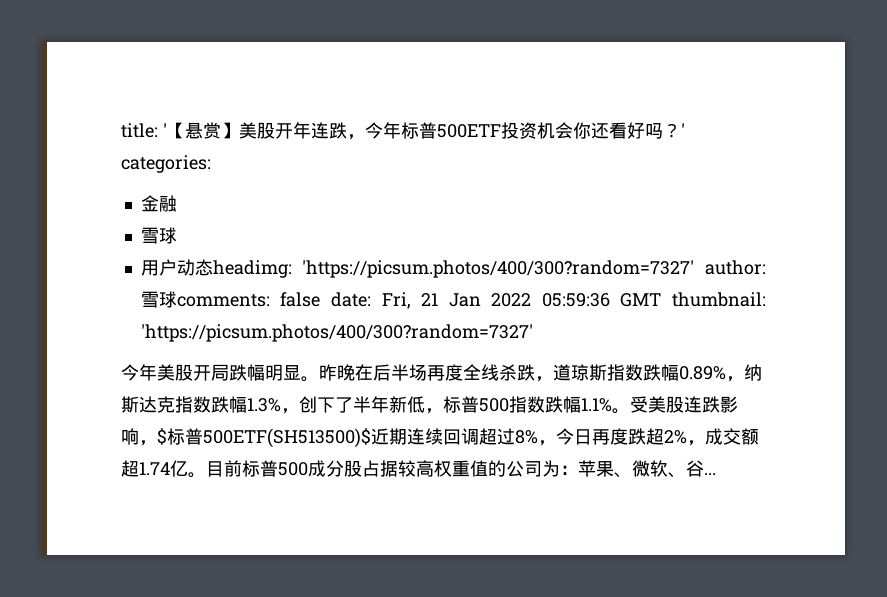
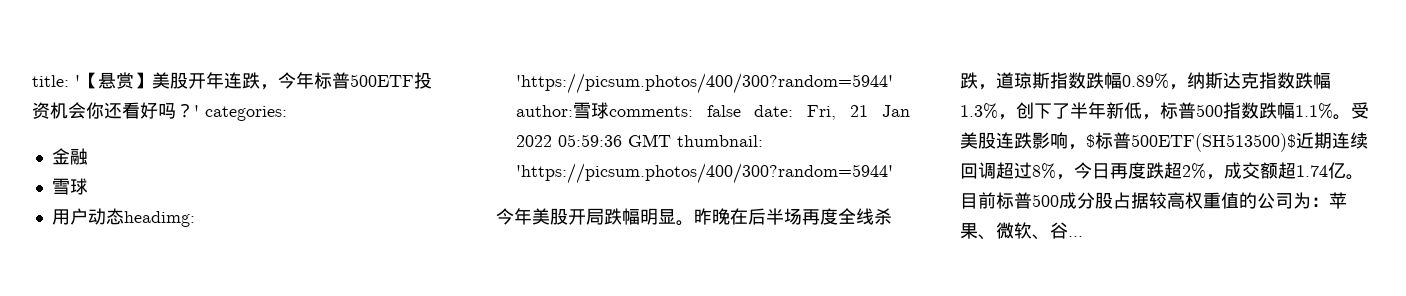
- 用户动态headimg: 'https://picsum.photos/400/300?random=7327' author:雪球comments: false date: Fri, 21 Jan 2022 05:59:36 GMT thumbnail: 'https://picsum.photos/400/300?random=7327'
+ 用户动态headimg: 'https://picsum.photos/400/300?random=5944' author:雪球comments: false date: Fri, 21 Jan 2022 05:59:36 GMT thumbnail: 'https://picsum.photos/400/300?random=5944'

